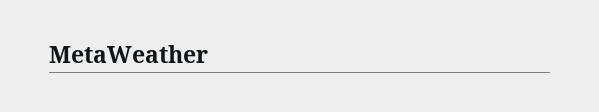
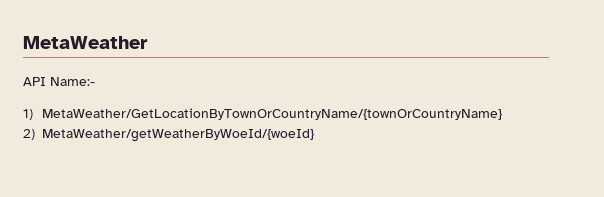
+ API Name:-
+ 1) MetaWeather/GetLocationByTownOrCountryName/{townOrCountryName}
+ 2) MetaWeather/getWeatherByWoeId/{woeId}

